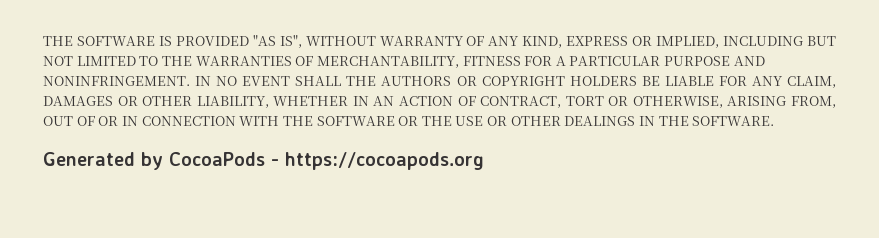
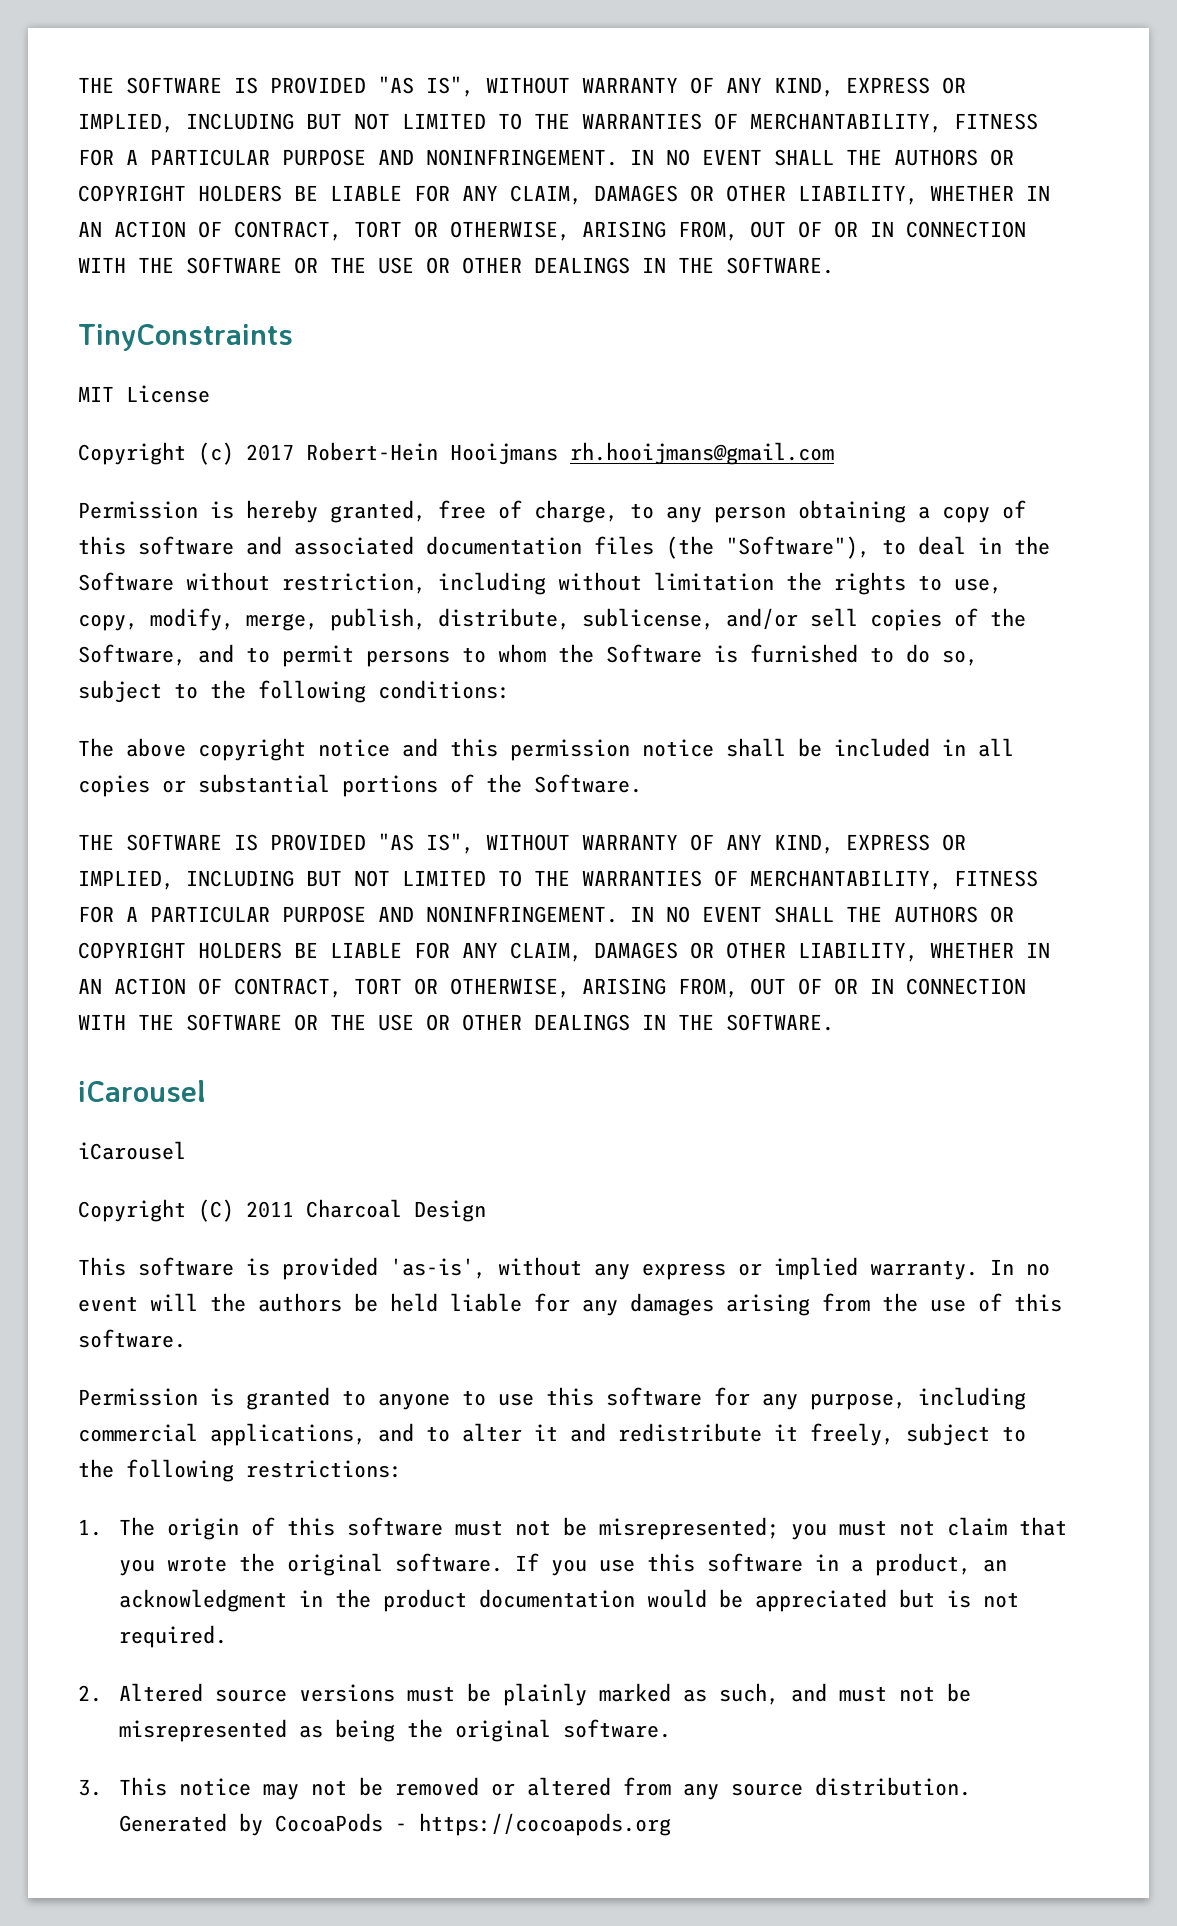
+ TinyConstraints
+ MIT License
+ Copyright (c) 2017 Robert-Hein Hooijmans rh.hooijmans@gmail.com
+ Permission is hereby granted, free of charge, to any person obtaining a copy of this software and associated documentation files (the "Software"), to deal in the Software without restriction, including without limitation the rights to use, copy, modify, merge, publish, distribute, sublicense, and/or sell copies of the Software, and to permit persons to whom the Software is furnished to do so, subject to the following conditions:
+ The above copyright notice and this permission notice shall be included in all copies or substantial portions of the Software.
+ THE SOFTWARE IS PROVIDED "AS IS", WITHOUT WARRANTY OF ANY KIND, EXPRESS OR IMPLIED, INCLUDING BUT NOT LIMITED TO THE WARRANTIES OF MERCHANTABILITY, FITNESS FOR A PARTICULAR PURPOSE AND NONINFRINGEMENT. IN NO EVENT SHALL THE AUTHORS OR COPYRIGHT HOLDERS BE LIABLE FOR ANY CLAIM, DAMAGES OR OTHER LIABILITY, WHETHER IN AN ACTION OF CONTRACT, TORT OR OTHERWISE, ARISING FROM, OUT OF OR IN CONNECTION WITH THE SOFTWARE OR THE USE OR OTHER DEALINGS IN THE SOFTWARE.
+ iCarousel
+ iCarousel
+ Copyright (C) 2011 Charcoal Design
+ This software is provided 'as-is', without any express or implied warranty. In no event will the authors be held liable for any damages arising from the use of this software.
+ Permission is granted to anyone to use this software for any purpose, including commercial applications, and to alter it and redistribute it freely, subject to the following restrictions:
+ 1. The origin of this software must not be misrepresented; you must not claim that you wrote the original software. If you use this software in a product, an acknowledgment in the product documentation would be appreciated but is not required.
+ 2. Altered source versions must be plainly marked as such, and must not be misrepresented as being the original software.
+ 3. This notice may not be removed or altered from any source distribution.

